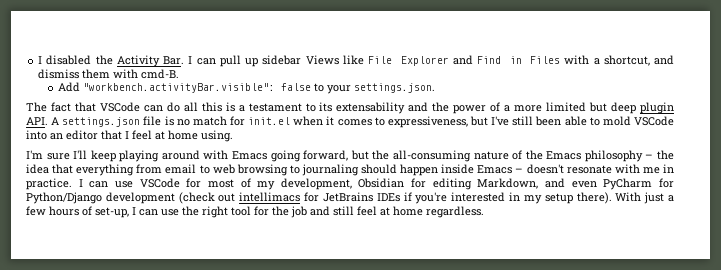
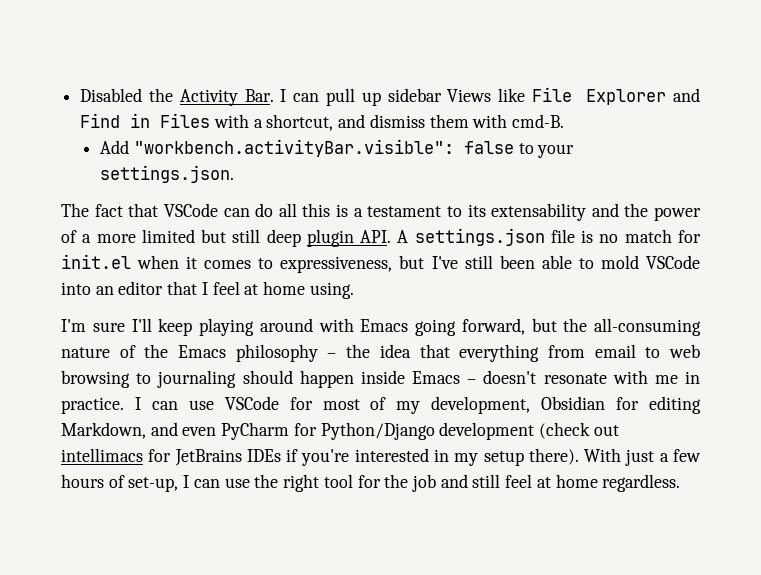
- I disabled the Activity Bar. I can pull up sidebar Views like File Explorer and Find in Files with a shortcut, and dismiss them with cmd-B.
+ Disabled the Activity Bar. I can pull up sidebar Views like File Explorer and Find in Files with a shortcut, and dismiss them with cmd-B.
- The fact that VSCode can do all this is a testament to its extensability and the power of a more limited but deep plugin API. A settings.json file is no match for init.el when it comes to expressiveness, but I've still been able to mold VSCode into an editor that I feel at home using.
+ The fact that VSCode can do all this is a testament to its extensability and the power of a more limited but still deep plugin API. A settings.json file is no match for init.el when it comes to expressiveness, but I've still been able to mold VSCode into an editor that I feel at home using.

